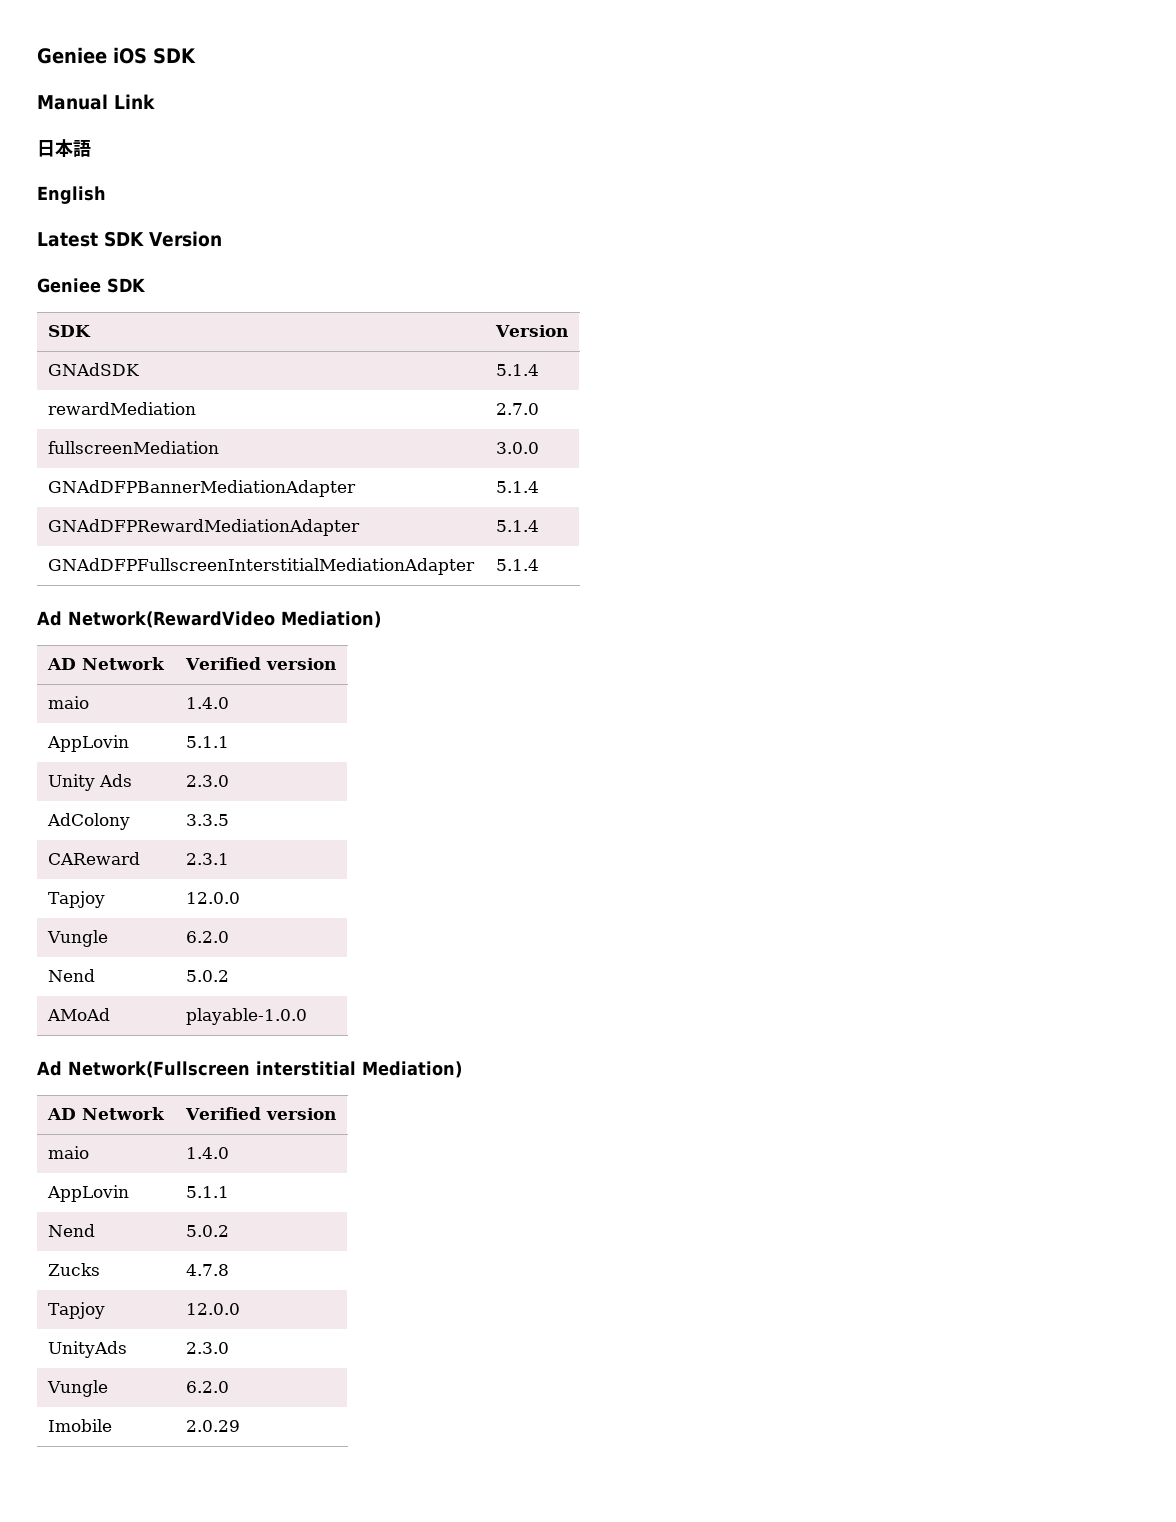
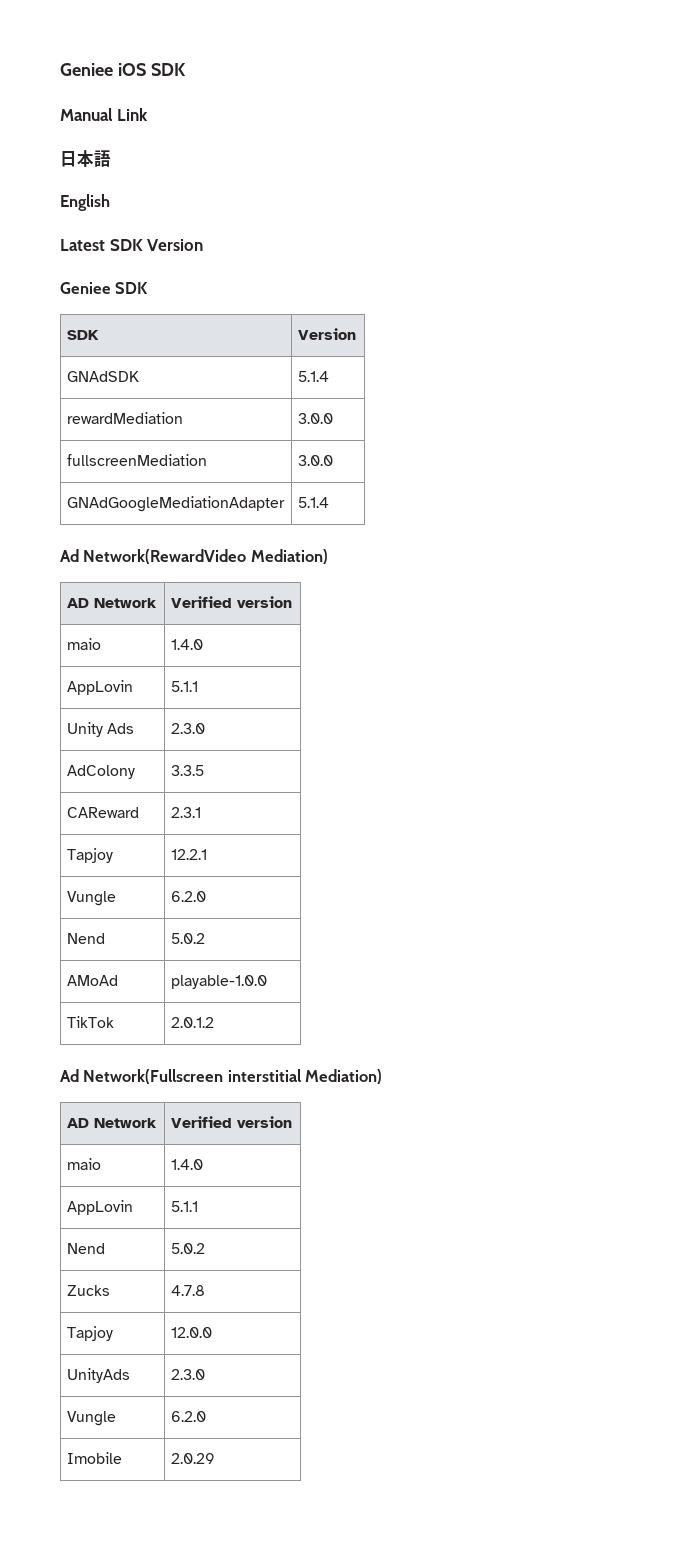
- rewardMediation | 2.7.0
+ rewardMediation | 3.0.0
- GNAdDFPBannerMediationAdapter | 5.1.4
- GNAdDFPRewardMediationAdapter | 5.1.4
- GNAdDFPFullscreenInterstitialMediationAdapter | 5.1.4
+ GNAdGoogleMediationAdapter | 5.1.4
  CAReward | 2.3.1
- Tapjoy | 12.0.0
+ Tapjoy | 12.2.1
+ TikTok | 2.0.1.2

